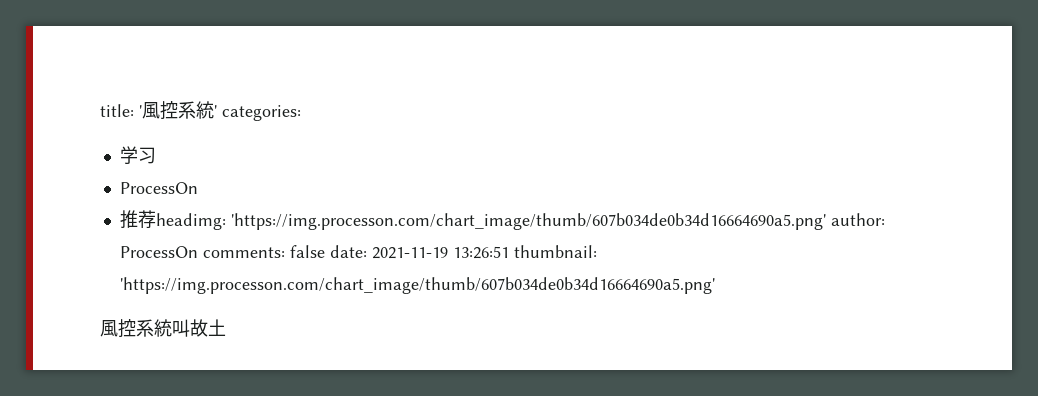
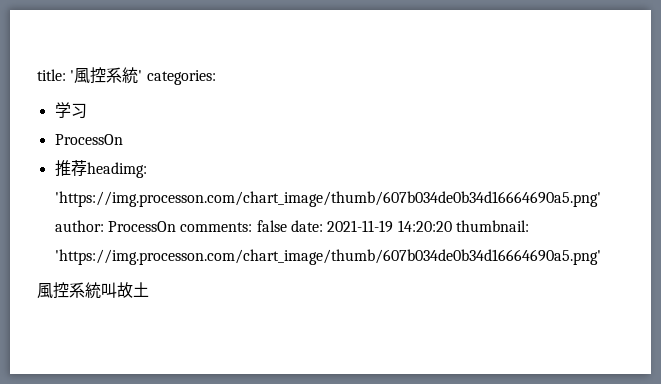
- 推荐headimg: 'https://img.processon.com/chart_image/thumb/607b034de0b34d16664690a5.png' author: ProcessOn comments: false date: 2021-11-19 13:26:51 thumbnail: 'https://img.processon.com/chart_image/thumb/607b034de0b34d16664690a5.png'
+ 推荐headimg: 'https://img.processon.com/chart_image/thumb/607b034de0b34d16664690a5.png' author: ProcessOn comments: false date: 2021-11-19 14:20:20 thumbnail: 'https://img.processon.com/chart_image/thumb/607b034de0b34d16664690a5.png'

